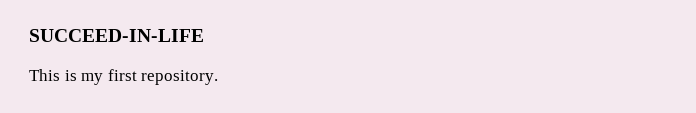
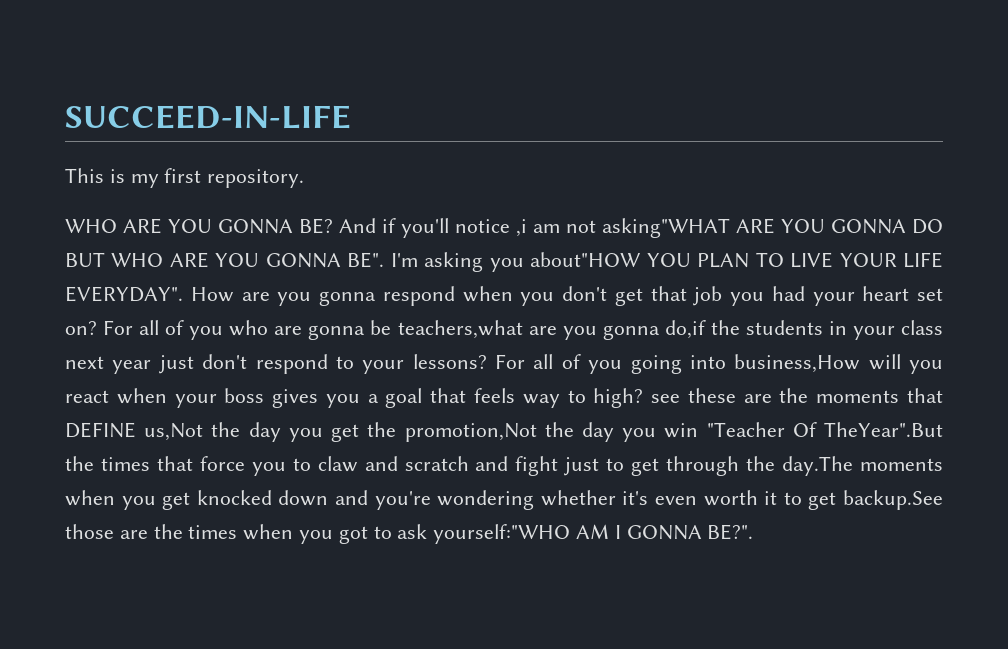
+ WHO ARE YOU GONNA BE? And if you'll notice ,i am not asking"WHAT ARE YOU GONNA DO BUT WHO ARE YOU GONNA BE". I'm asking you about"HOW YOU PLAN TO LIVE YOUR LIFE EVERYDAY". How are you gonna respond when you don't get that job you had your heart set on? For all of you who are gonna be teachers,what are you gonna do,if the students in your class next year just don't respond to your lessons? For all of you going into business,How will you react when your boss gives you a goal that feels way to high? see these are the moments that DEFINE us,Not the day you get the promotion,Not the day you win "Teacher Of TheYear".But the times that force you to claw and scratch and fight just to get through the day.The moments when you get knocked down and you're wondering whether it's even worth it to get backup.See those are the times when you got to ask yourself:"WHO AM I GONNA BE?".

